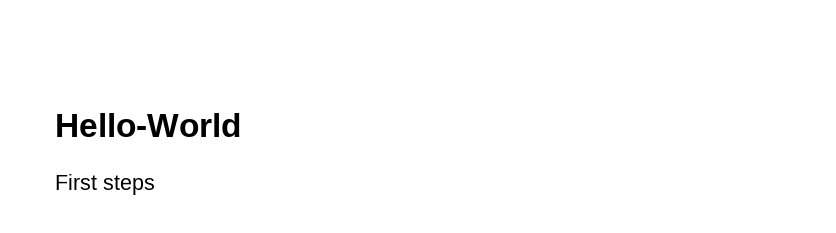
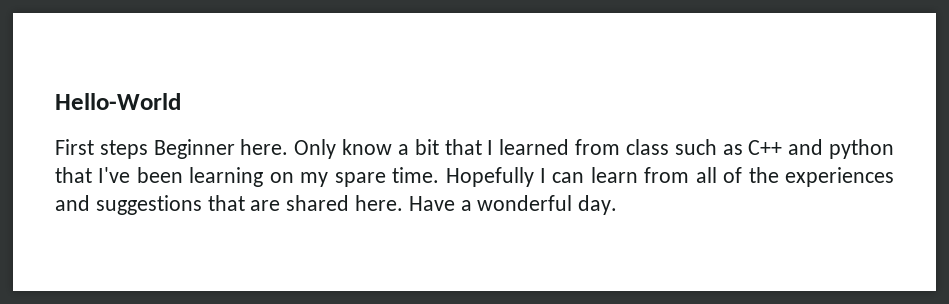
- First steps
+ First steps Beginner here. Only know a bit that I learned from class such as C++ and python that I've been learning on my spare time. Hopefully I can learn from all of the experiences and suggestions that are shared here. Have a wonderful day.

